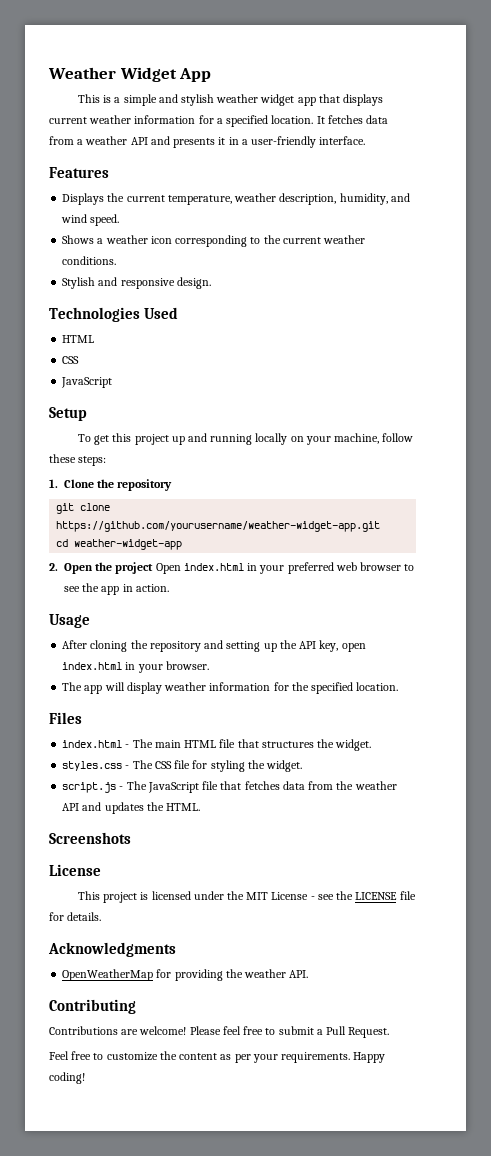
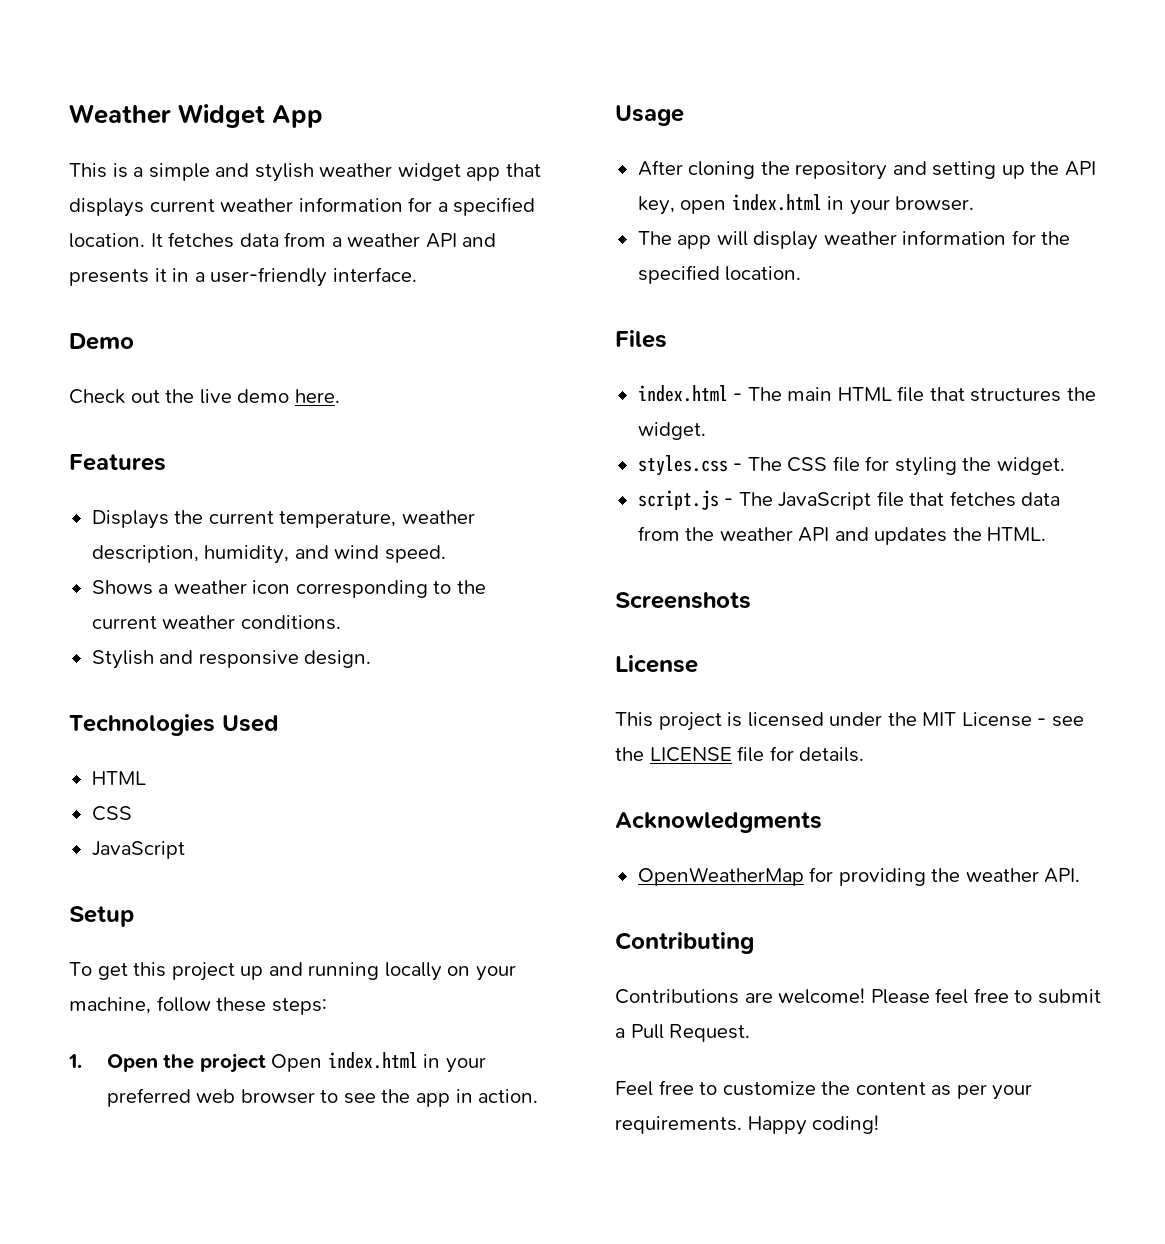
+ Demo
+ Check out the live demo here.
- 1. Clone the repository
- git clone https://github.com/yourusername/weather-widget-app.git
- cd weather-widget-app
- 2. Open the project Open index.html in your preferred web browser to see the app in action.
+ 1. Open the project Open index.html in your preferred web browser to see the app in action.

